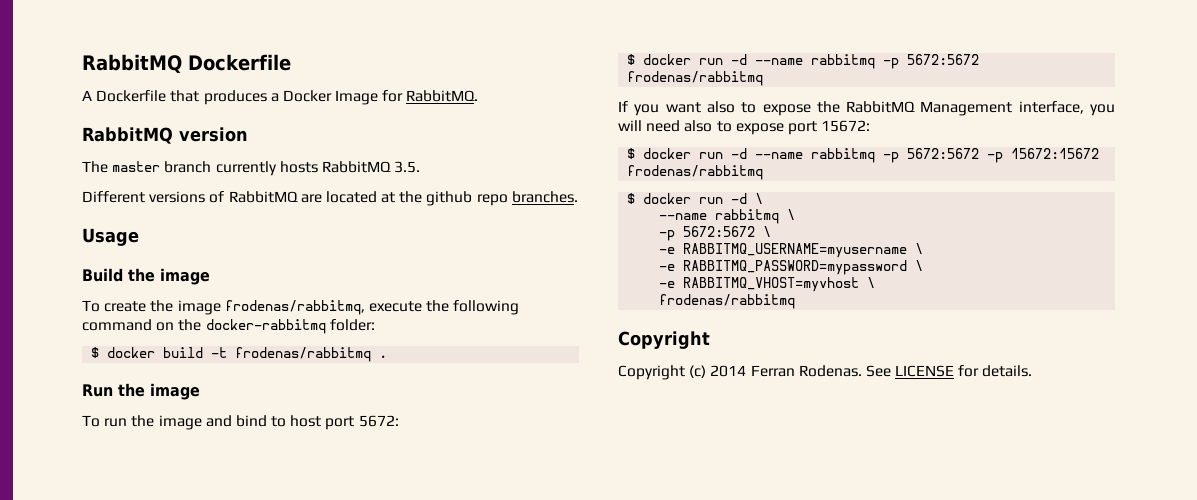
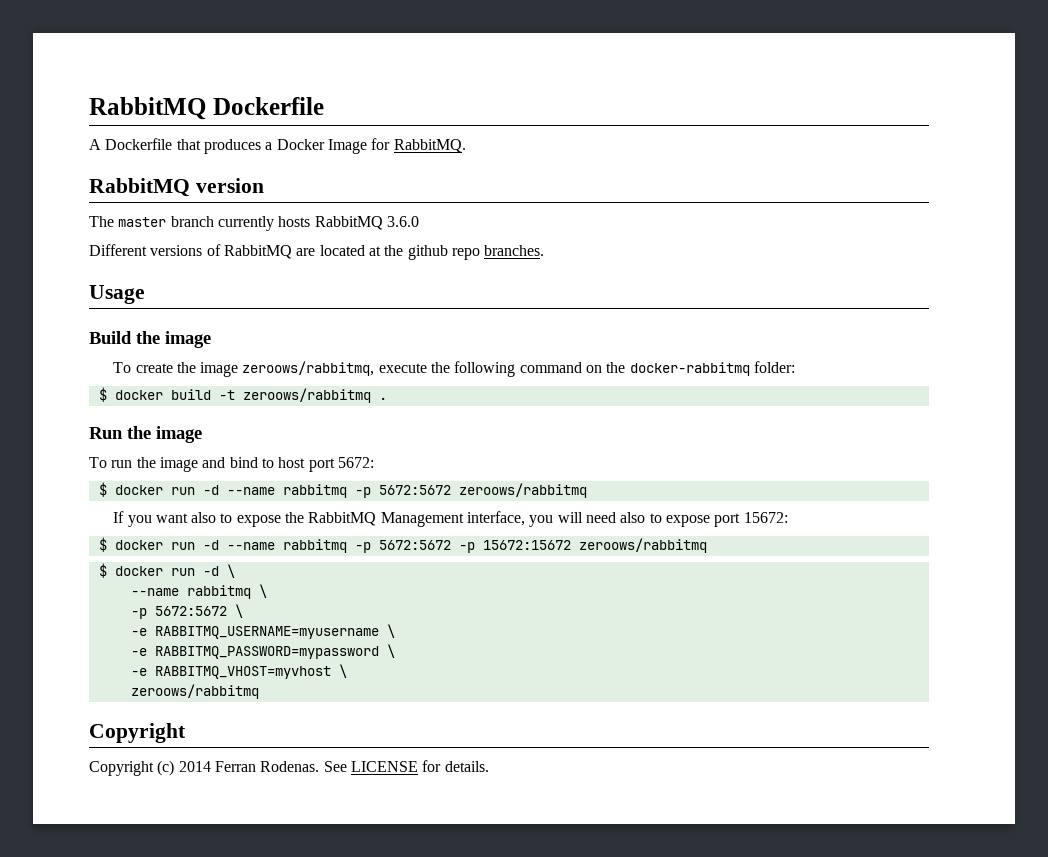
- The master branch currently hosts RabbitMQ 3.5.
+ The master branch currently hosts RabbitMQ 3.6.0
- To create the image frodenas/rabbitmq, execute the following command on the docker-rabbitmq folder:
+ To create the image zeroows/rabbitmq, execute the following command on the docker-rabbitmq folder:
- $ docker build -t frodenas/rabbitmq .
+ $ docker build -t zeroows/rabbitmq .
- $ docker run -d --name rabbitmq -p 5672:5672 frodenas/rabbitmq
+ $ docker run -d --name rabbitmq -p 5672:5672 zeroows/rabbitmq
- $ docker run -d --name rabbitmq -p 5672:5672 -p 15672:15672 frodenas/rabbitmq
+ $ docker run -d --name rabbitmq -p 5672:5672 -p 15672:15672 zeroows/rabbitmq
  -e RABBITMQ_VHOST=myvhost \
- frodenas/rabbitmq
+ zeroows/rabbitmq

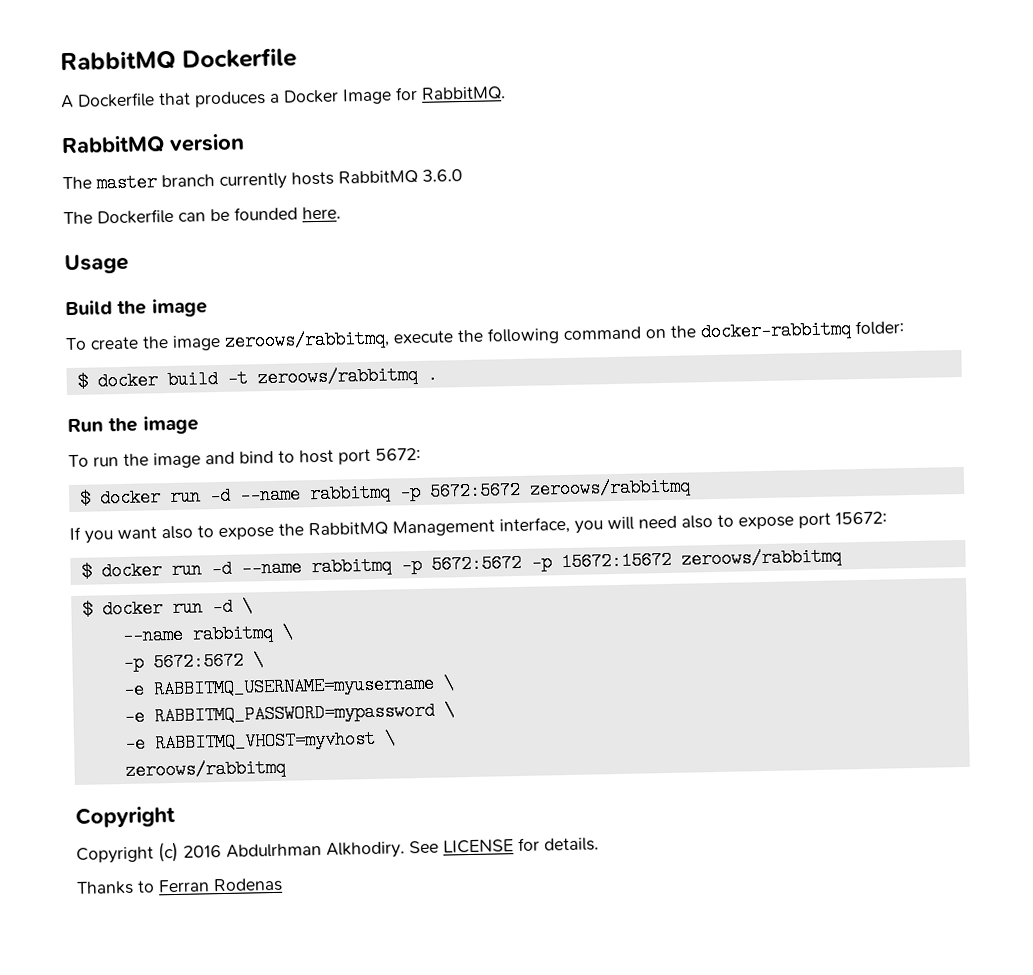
- Different versions of RabbitMQ are located at the github repo branches.
+ The Dockerfile can be founded here.
- Copyright (c) 2014 Ferran Rodenas.
+ Copyright (c) 2016 Abdulrhman Alkhodiry.
+ Thanks to Ferran Rodenas

